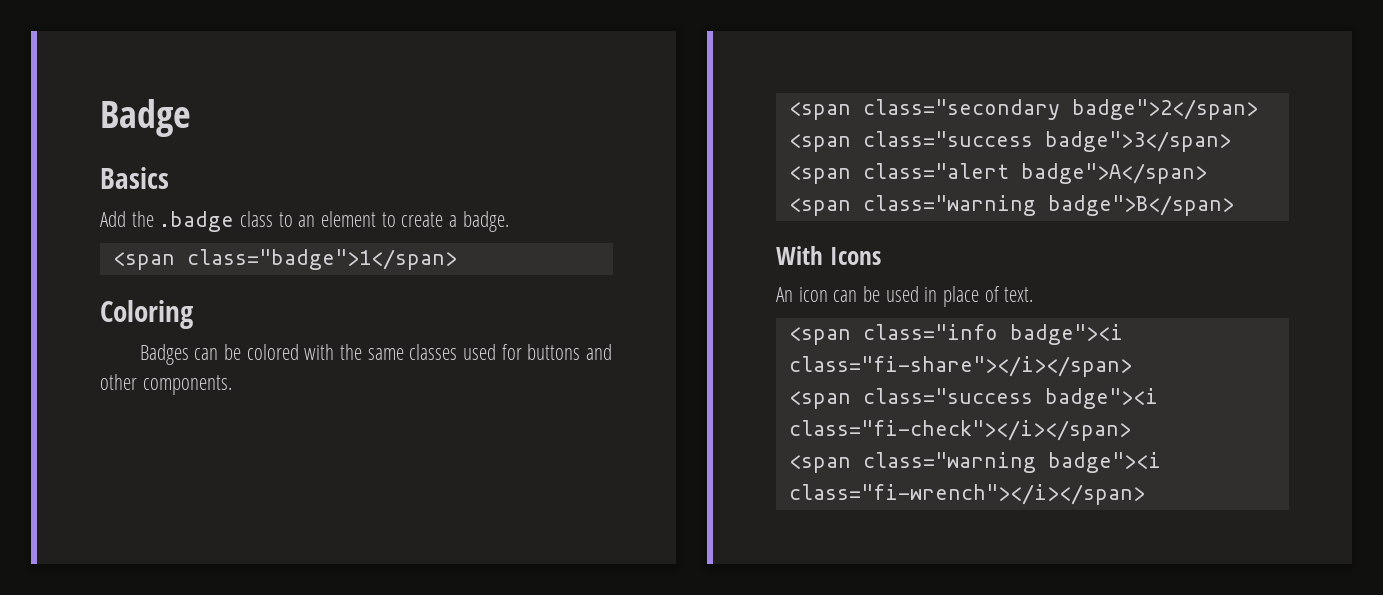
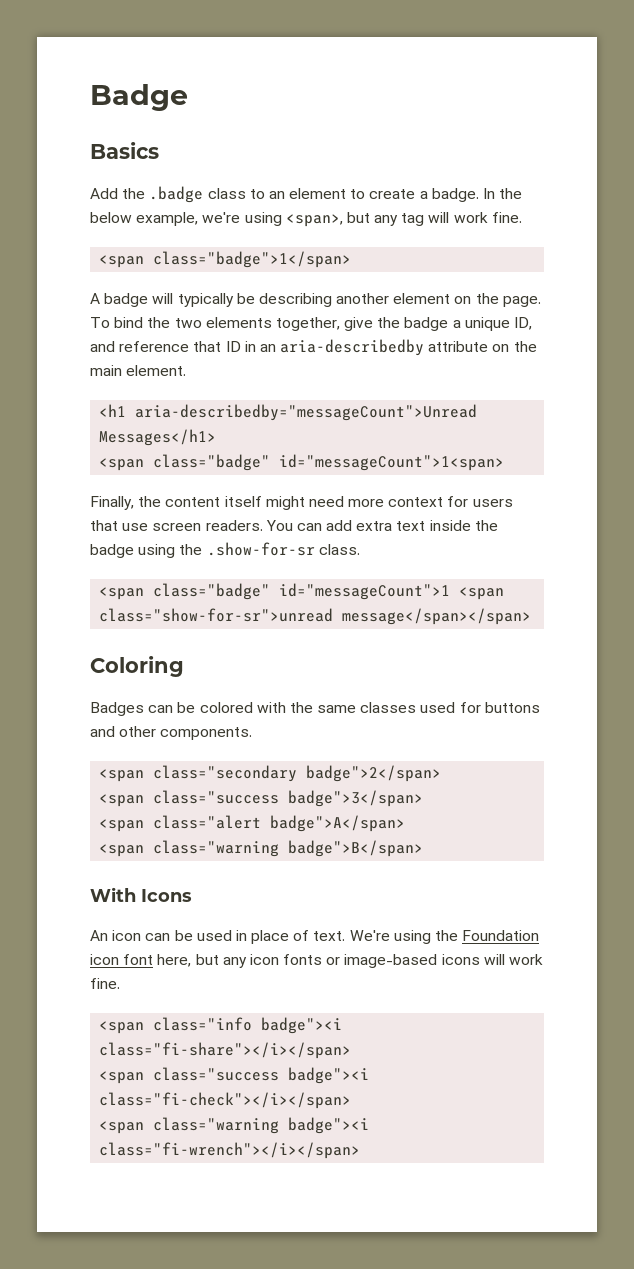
- Add the .badge class to an element to create a badge.
+ Add the .badge class to an element to create a badge. In the below example, we're using <span>, but any tag will work fine.
  <span class="badge">1</span>
+ A badge will typically be describing another element on the page. To bind the two elements together, give the badge a unique ID, and reference that ID in an aria-describedby attribute on the main element.
+ <h1 aria-describedby="messageCount">Unread Messages</h1>
+ <span class="badge" id="messageCount">1<span>
+ Finally, the content itself might need more context for users that use screen readers. You can add extra text inside the badge using the .show-for-sr class.
+ <span class="badge" id="messageCount">1 <span class="show-for-sr">unread message</span></span>
+ We're using the Foundation icon font here, but any icon fonts or image-based icons will work fine.

